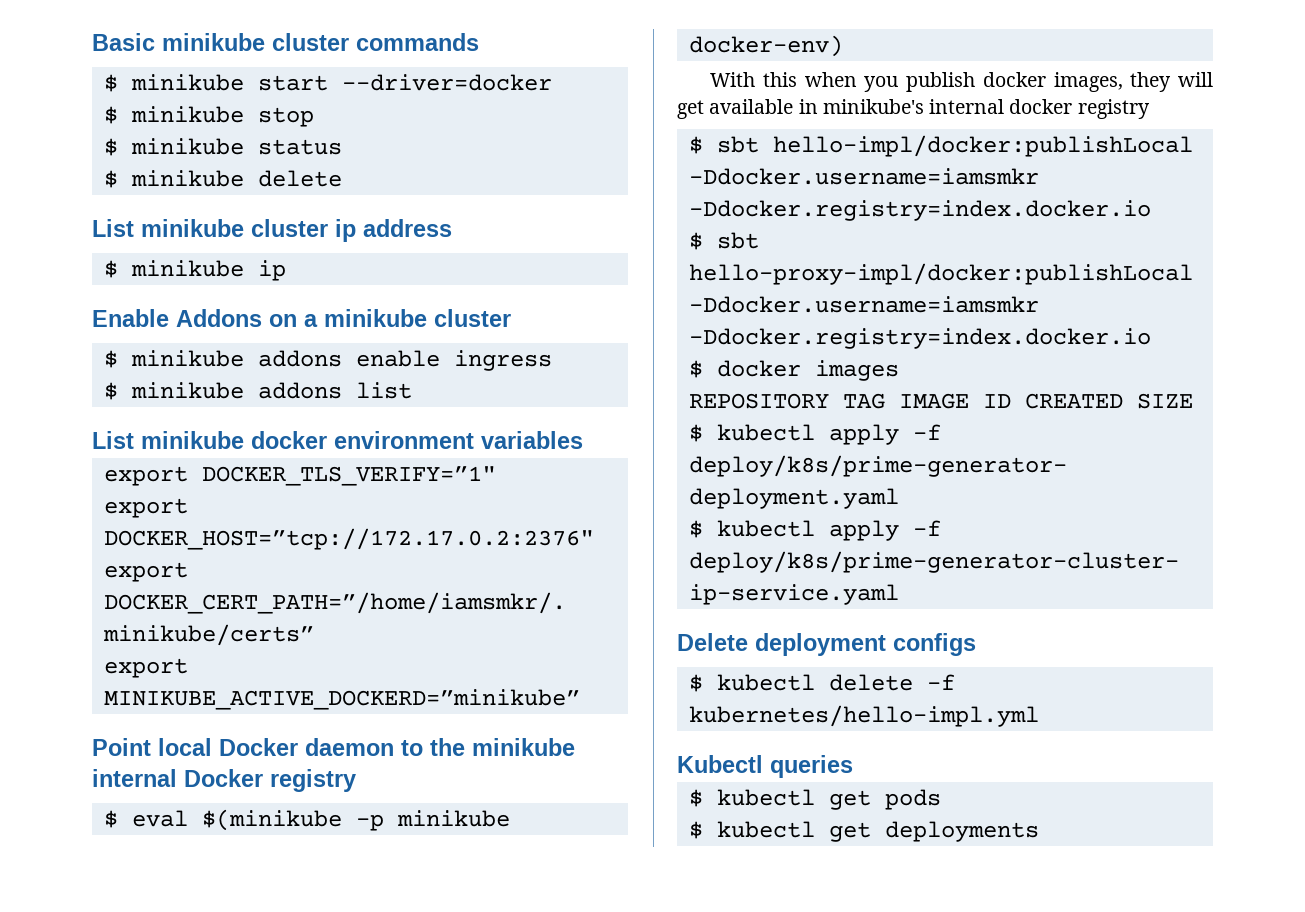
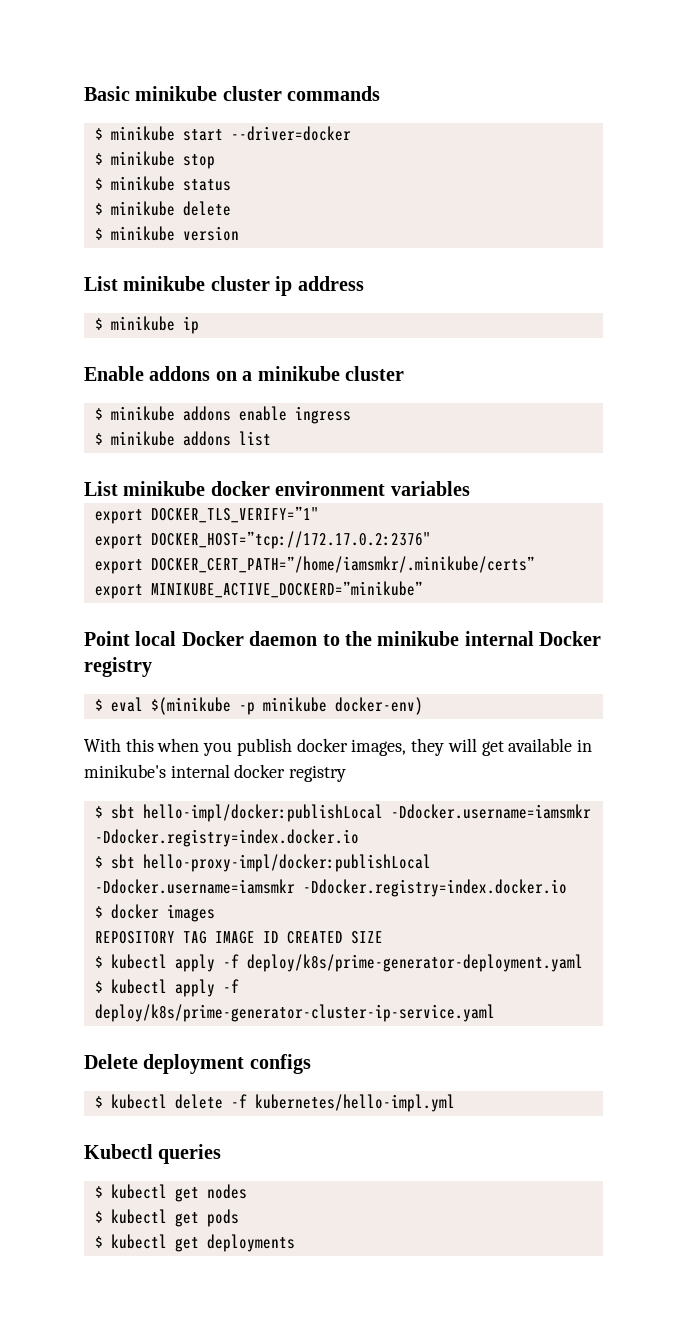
+ $ minikube version
- Enable Addons on a minikube cluster
+ Enable addons on a minikube cluster
+ $ kubectl get nodes

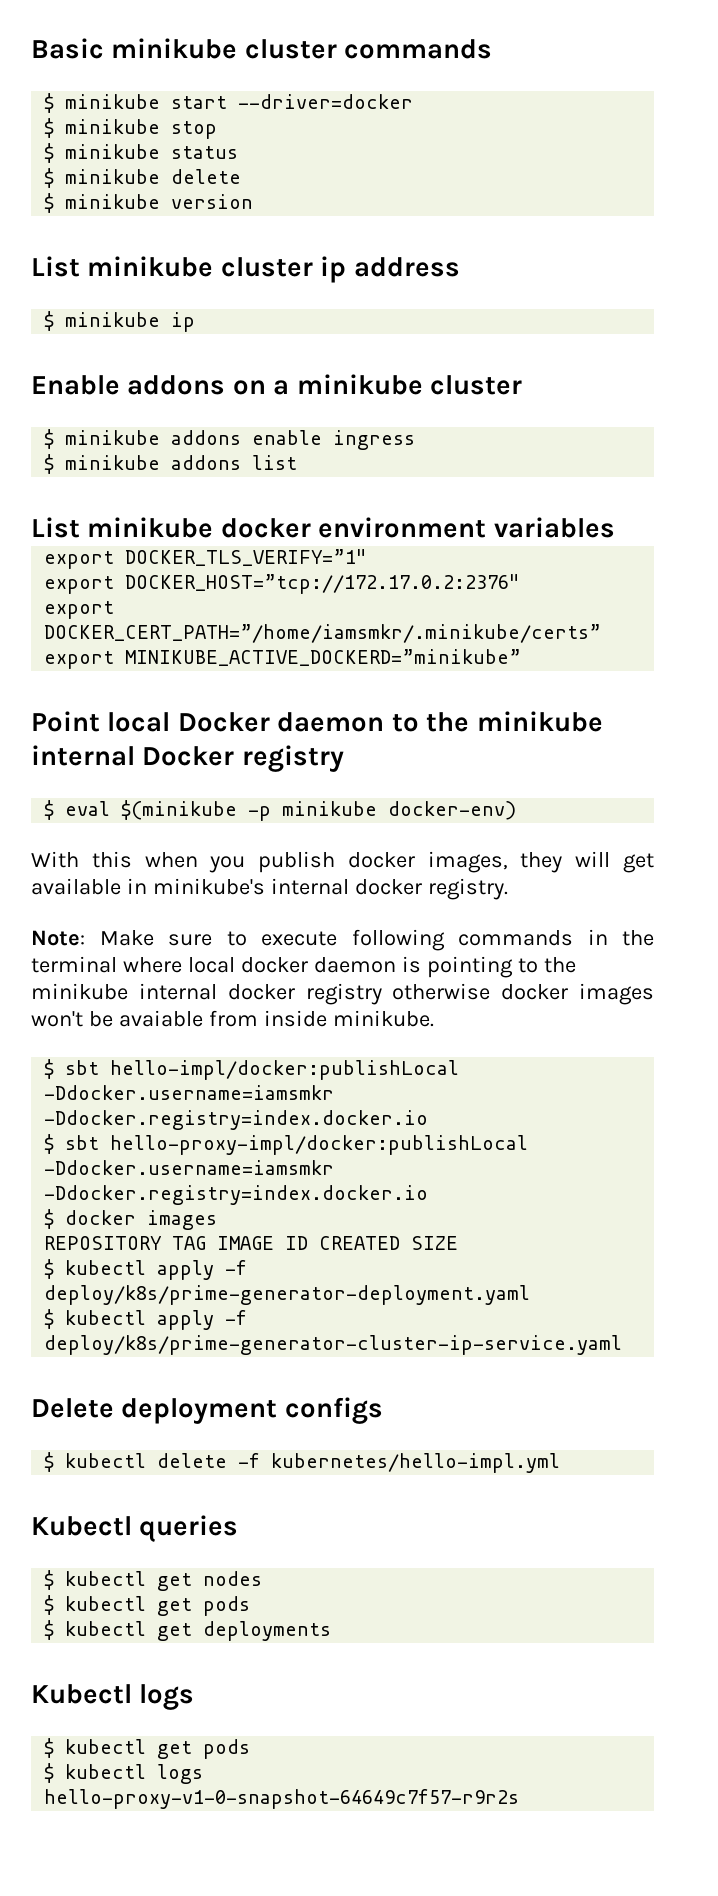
- With this when you publish docker images, they will get available in minikube's internal docker registry
+ With this when you publish docker images, they will get available in minikube's internal docker registry.
+ Note: Make sure to execute following commands in the terminal where local docker daemon is pointing to the minikube internal docker registry otherwise docker images won't be avaiable from inside minikube.
+ Kubectl logs
+ $ kubectl get pods
+ $ kubectl logs hello-proxy-v1-0-snapshot-64649c7f57-r9r2s

